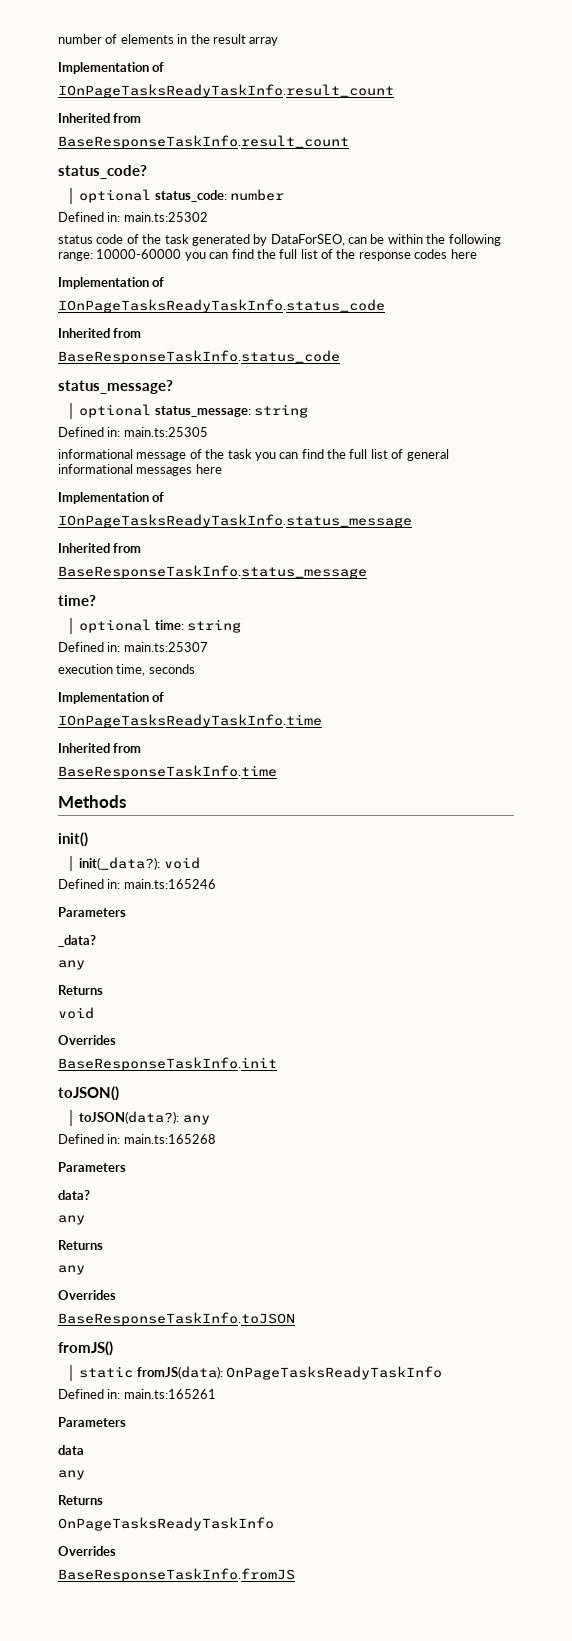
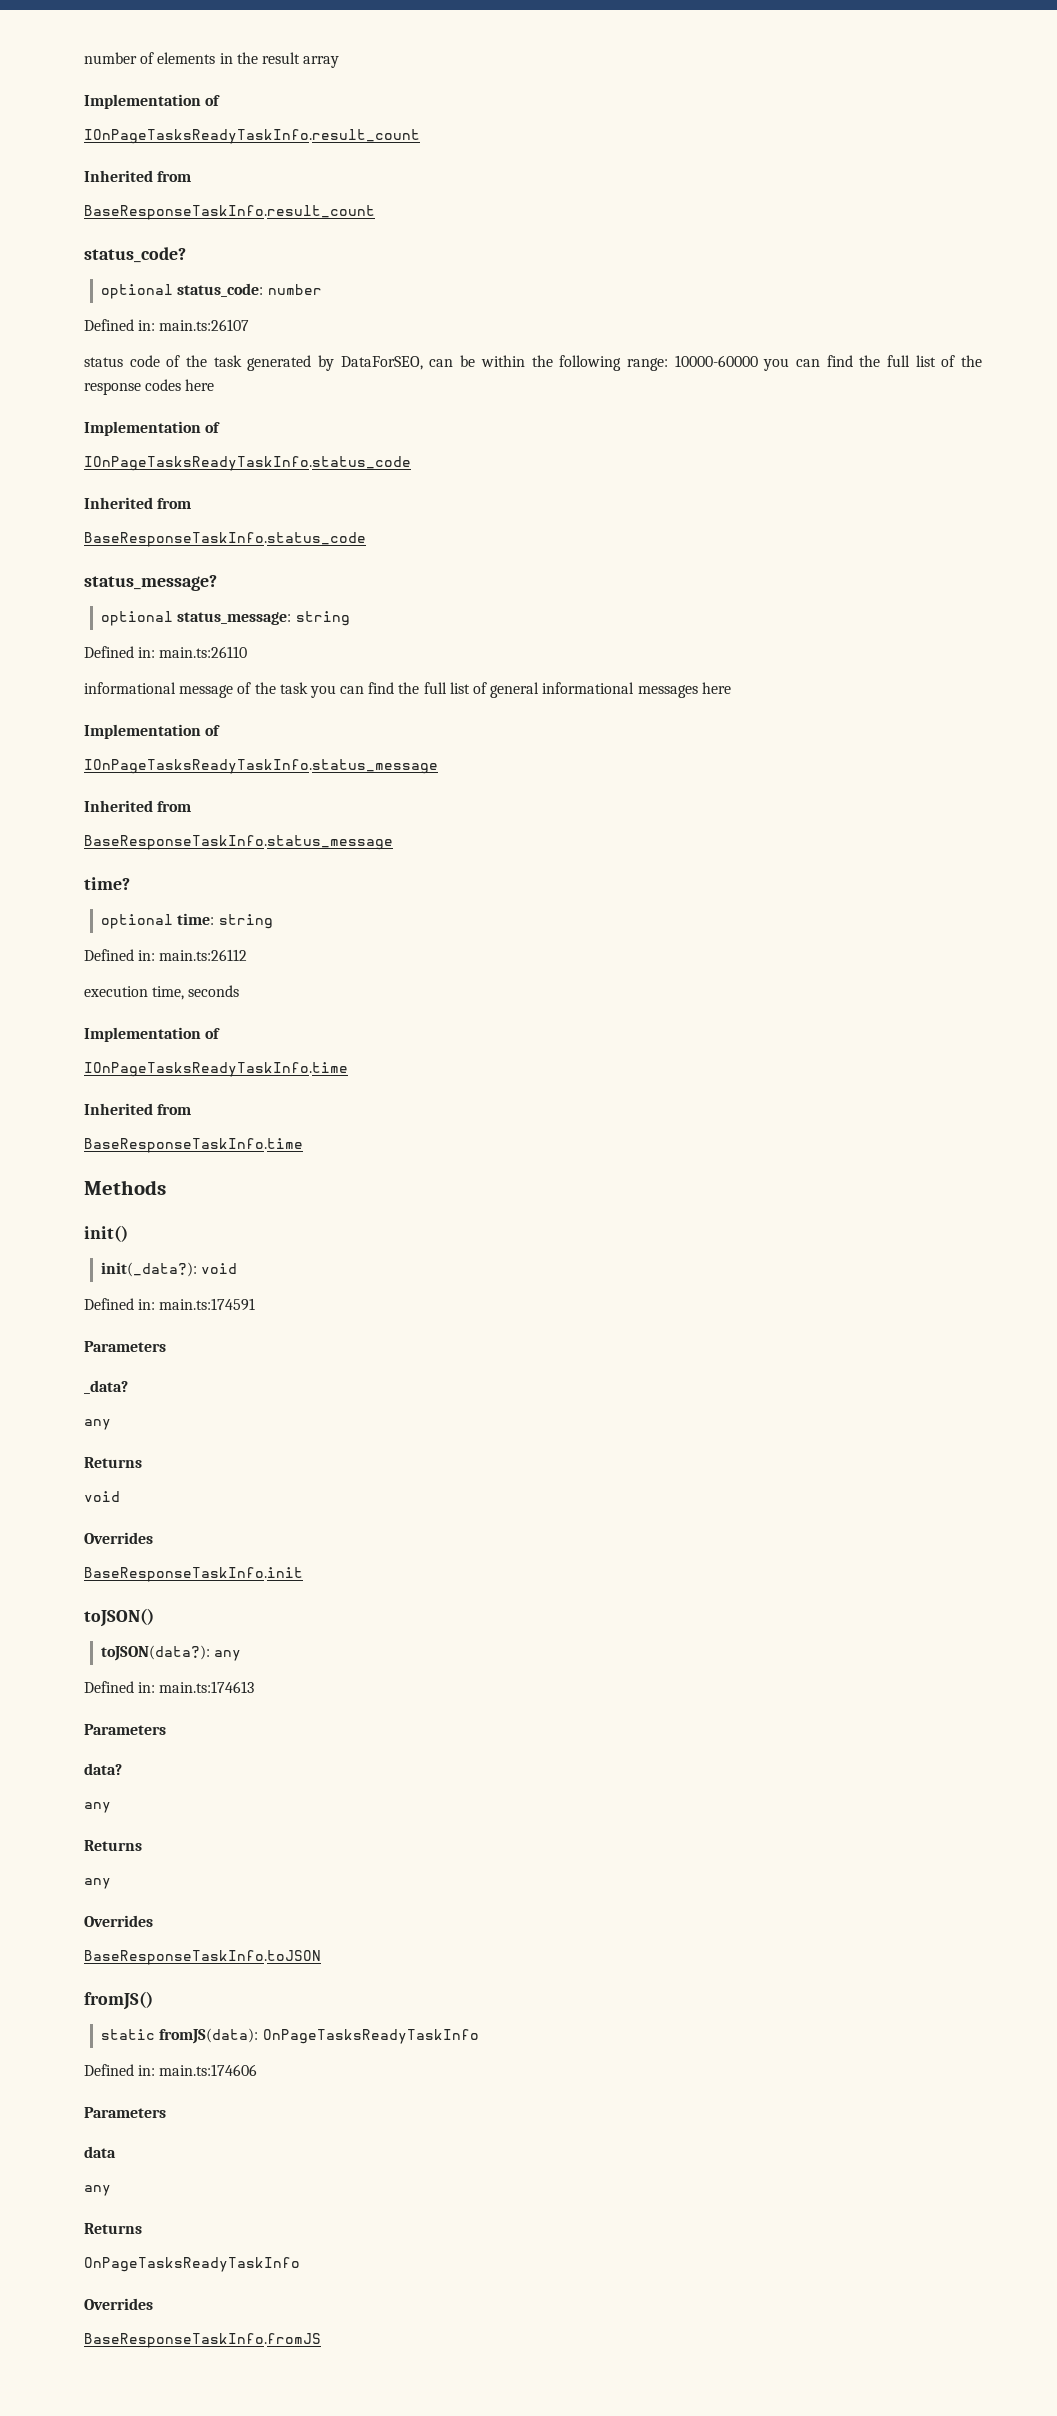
- Defined in: main.ts:25302
+ Defined in: main.ts:26107
- Defined in: main.ts:25305
+ Defined in: main.ts:26110
- Defined in: main.ts:25307
+ Defined in: main.ts:26112
- Defined in: main.ts:165246
+ Defined in: main.ts:174591
- Defined in: main.ts:165268
+ Defined in: main.ts:174613
- Defined in: main.ts:165261
+ Defined in: main.ts:174606

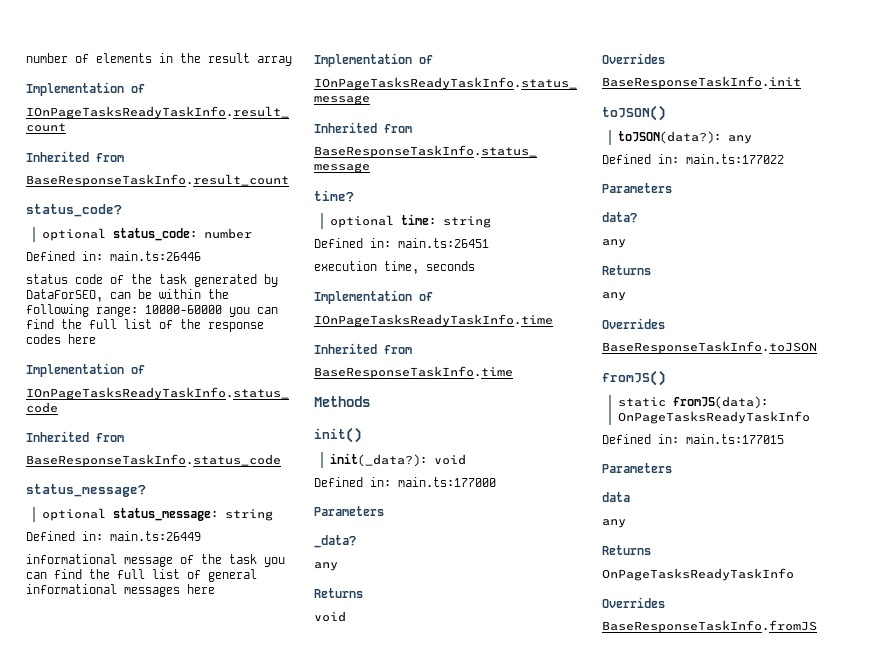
- Defined in: main.ts:26107
+ Defined in: main.ts:26446
- Defined in: main.ts:26110
+ Defined in: main.ts:26449
- Defined in: main.ts:26112
+ Defined in: main.ts:26451
- Defined in: main.ts:174591
+ Defined in: main.ts:177000
- Defined in: main.ts:174613
+ Defined in: main.ts:177022
- Defined in: main.ts:174606
+ Defined in: main.ts:177015

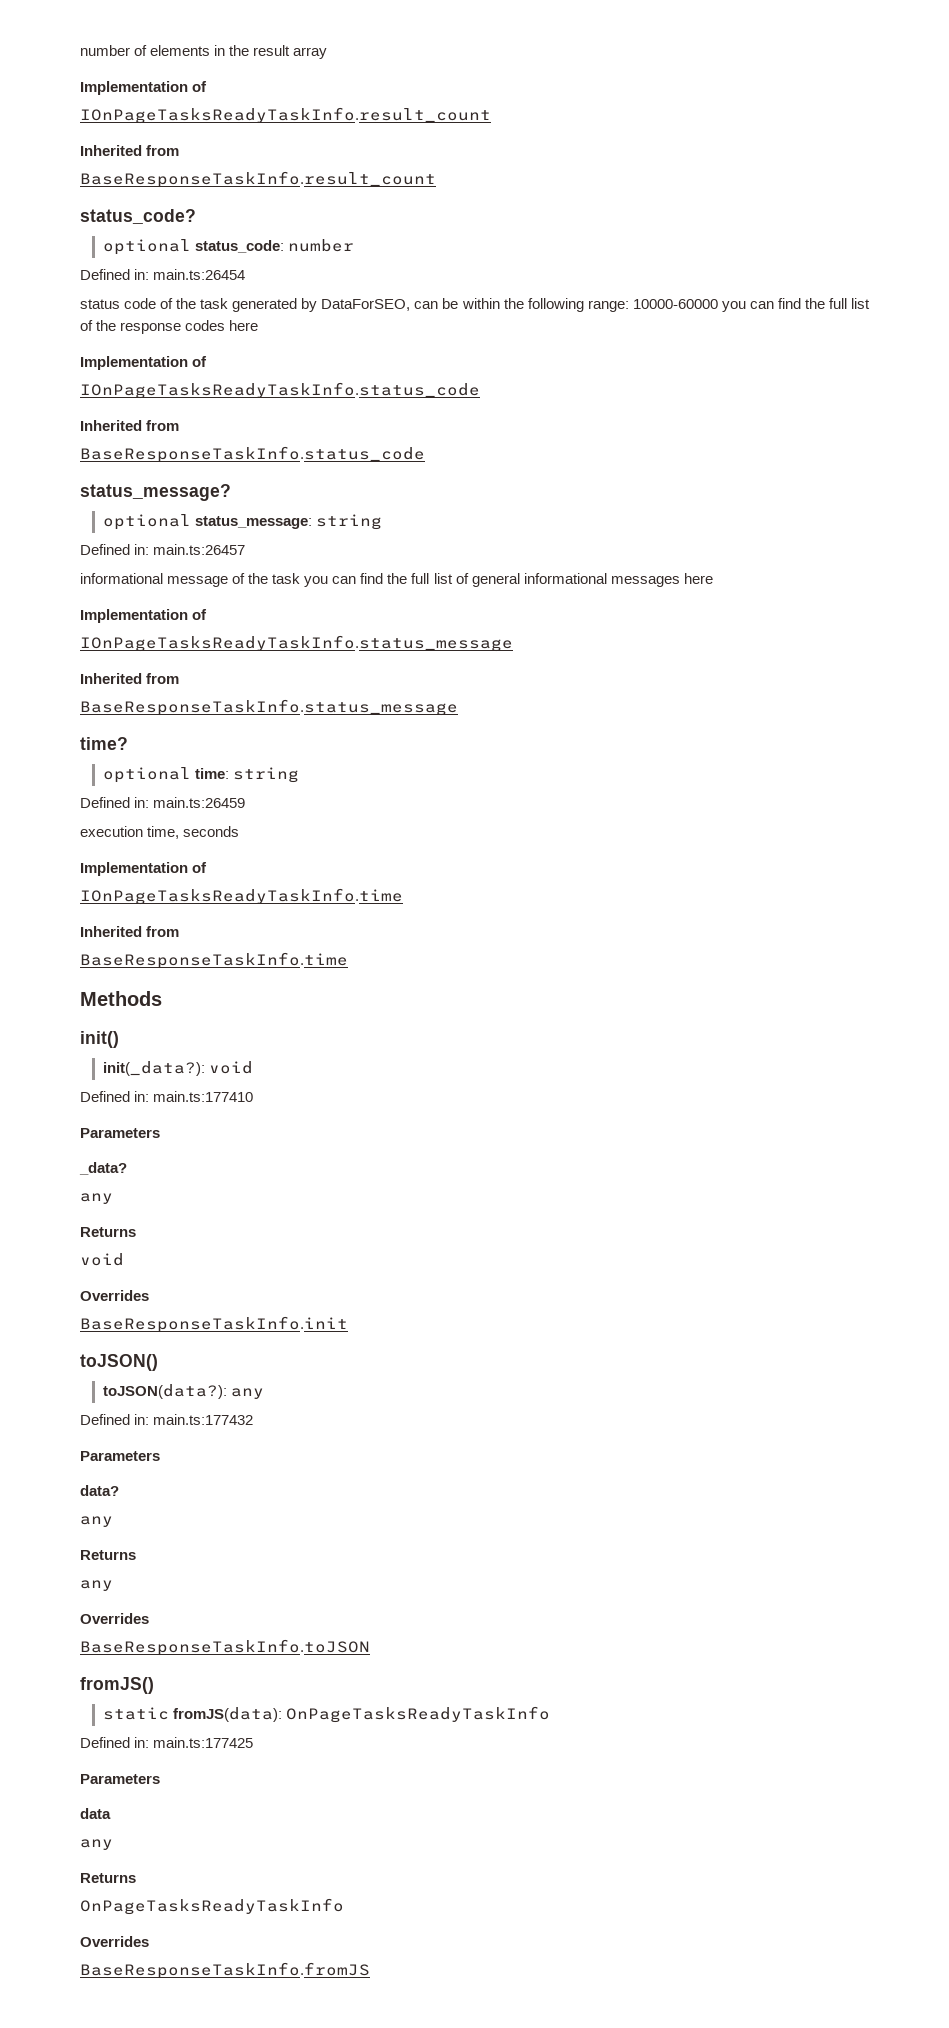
- Defined in: main.ts:26446
+ Defined in: main.ts:26454
- Defined in: main.ts:26449
+ Defined in: main.ts:26457
- Defined in: main.ts:26451
+ Defined in: main.ts:26459
- Defined in: main.ts:177000
+ Defined in: main.ts:177410
- Defined in: main.ts:177022
+ Defined in: main.ts:177432
- Defined in: main.ts:177015
+ Defined in: main.ts:177425

